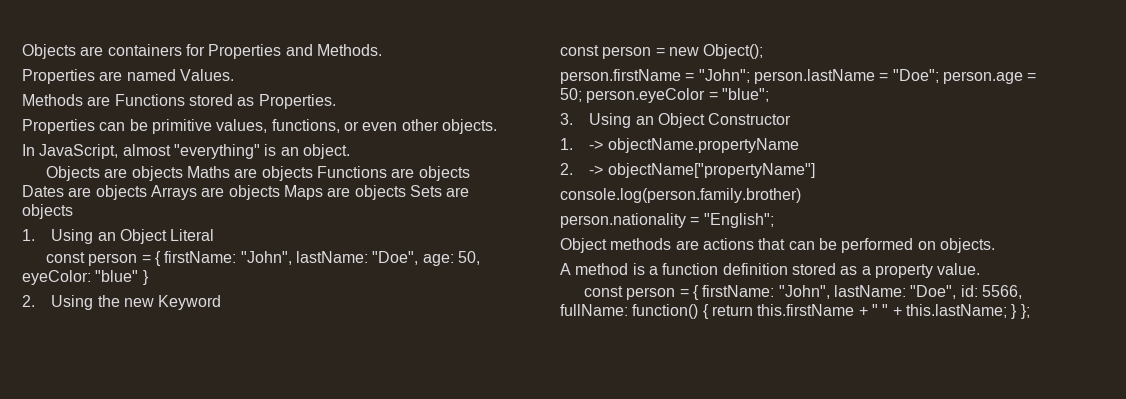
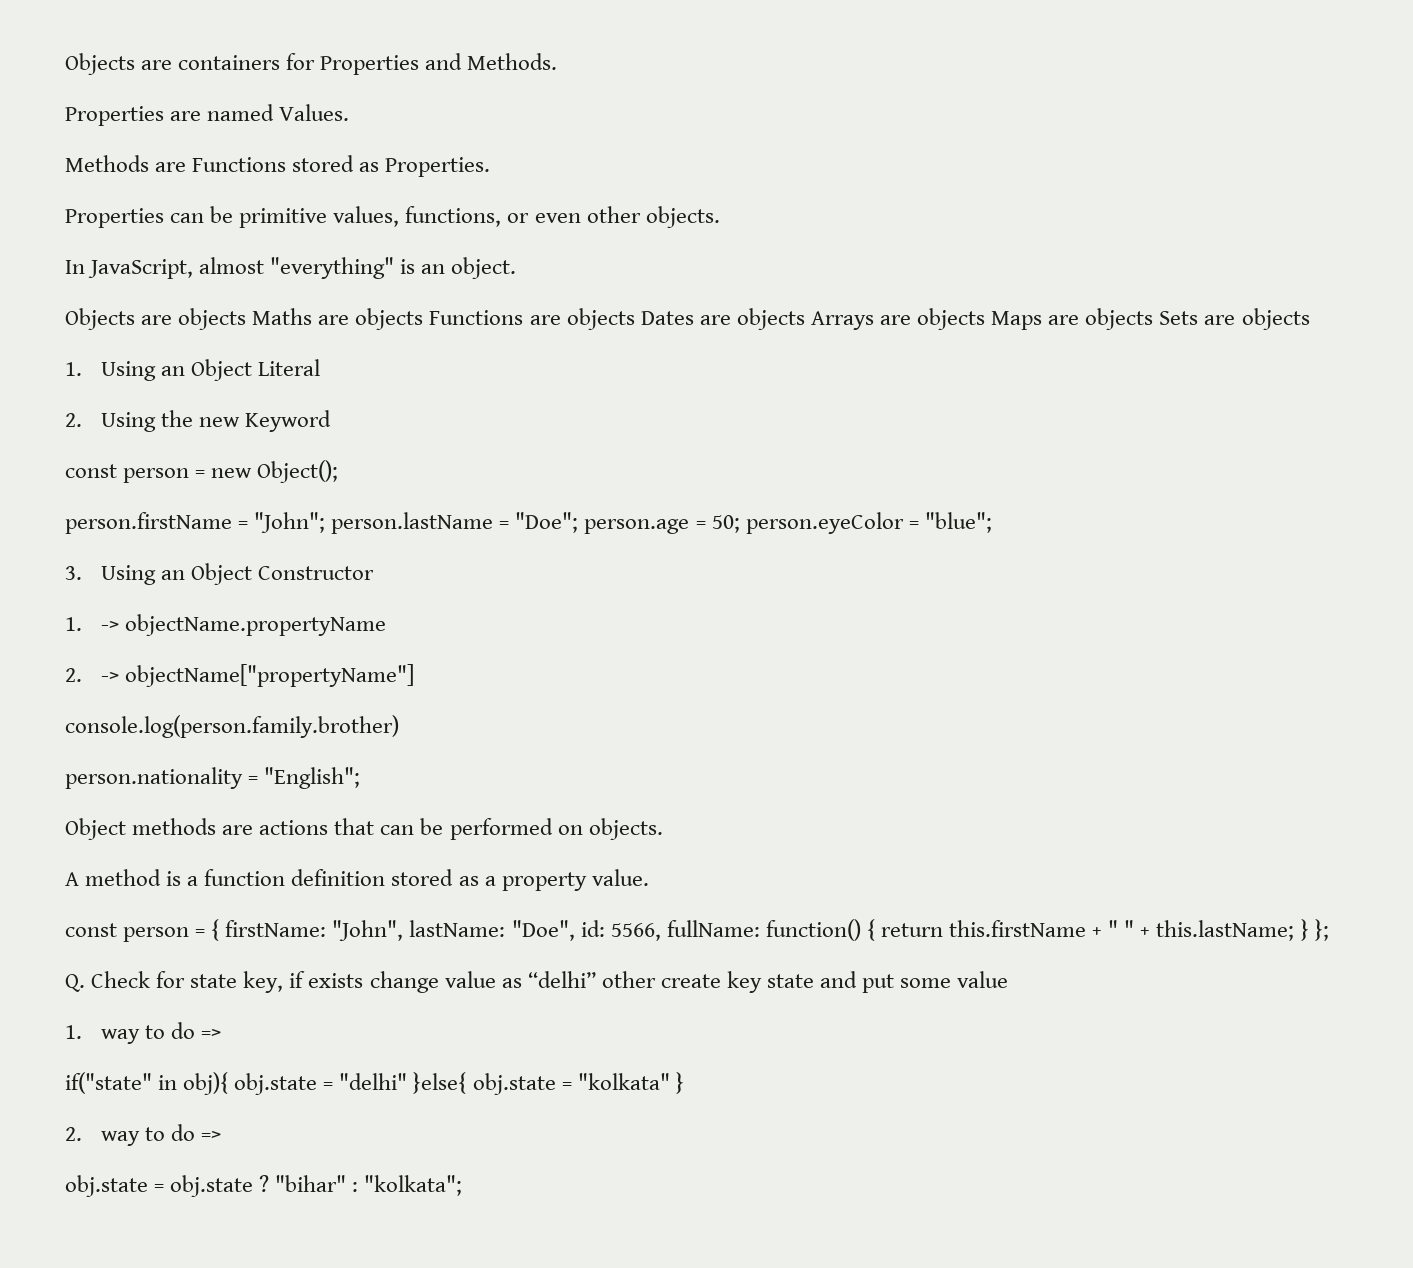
- const person = { firstName: "John", lastName: "Doe", age: 50, eyeColor: "blue" }
+ Q. Check for state key, if exists change value as “delhi” other create key state and put some value
+ 1. way to do =>
+ if("state" in obj){ obj.state = "delhi" }else{ obj.state = "kolkata" }
+ 2. way to do =>
+ obj.state = obj.state ? "bihar" : "kolkata";

